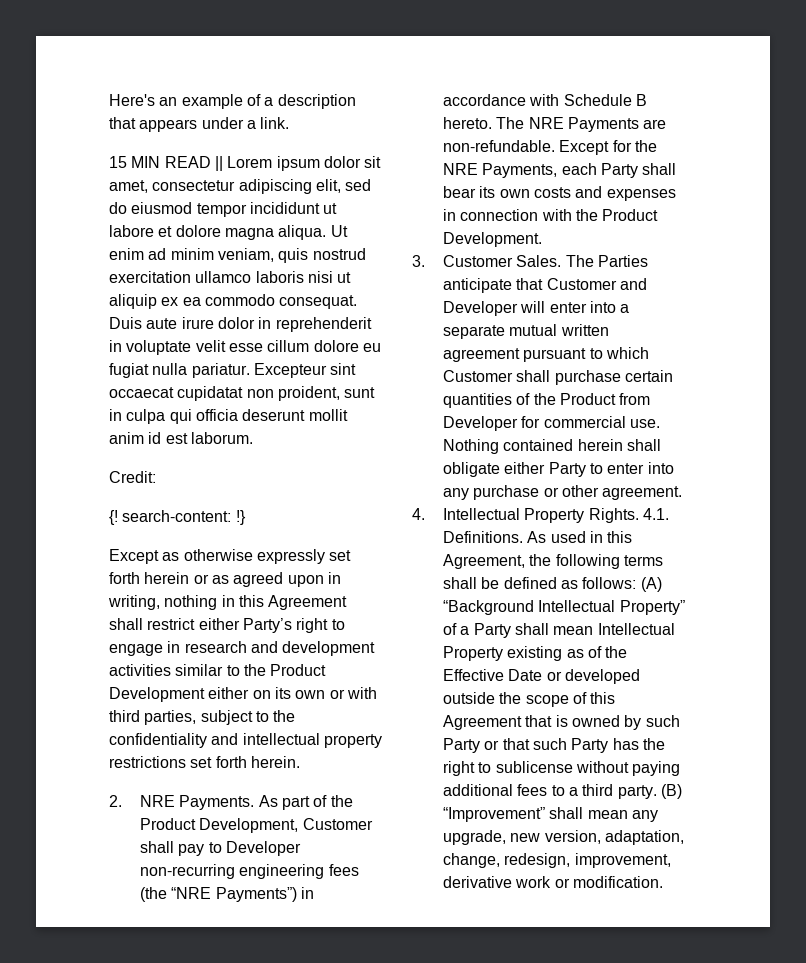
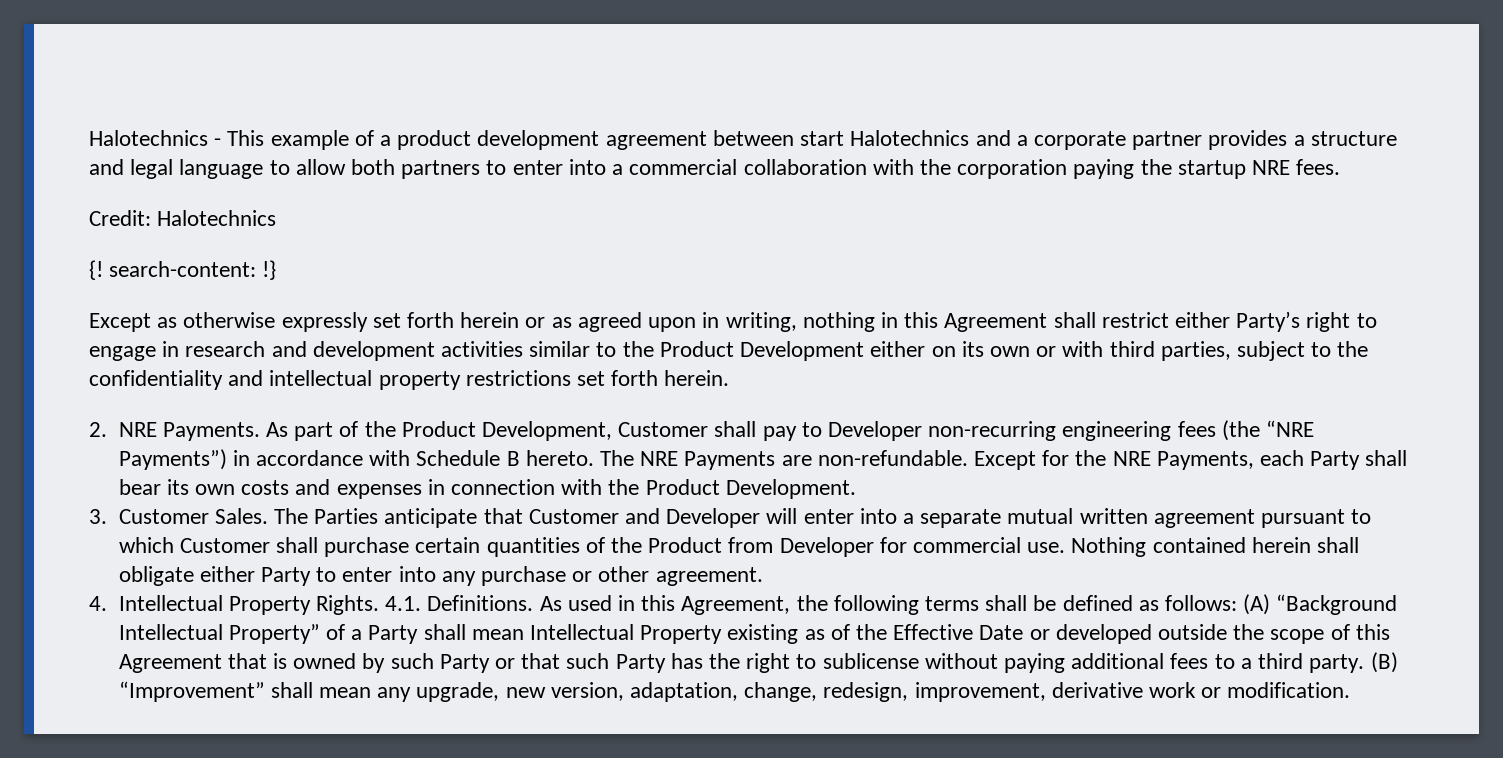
- Here's an example of a description that appears under a link.
- 15 MIN READ || Lorem ipsum dolor sit amet, consectetur adipiscing elit, sed do eiusmod tempor incididunt ut labore et dolore magna aliqua. Ut enim ad minim veniam, quis nostrud exercitation ullamco laboris nisi ut aliquip ex ea commodo consequat. Duis aute irure dolor in reprehenderit in voluptate velit esse cillum dolore eu fugiat nulla pariatur. Excepteur sint occaecat cupidatat non proident, sunt in culpa qui officia deserunt mollit anim id est laborum.
+ Halotechnics - This example of a product development agreement between start Halotechnics and a corporate partner provides a structure and legal language to allow both partners to enter into a commercial collaboration with the corporation paying the startup NRE fees.
- Credit:
+ Credit: Halotechnics

